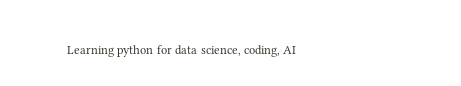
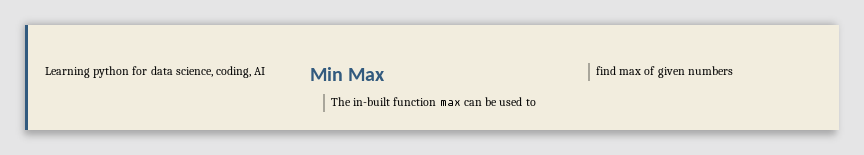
+ Min Max
+ The in-built function max can be used to find max of given numbers

